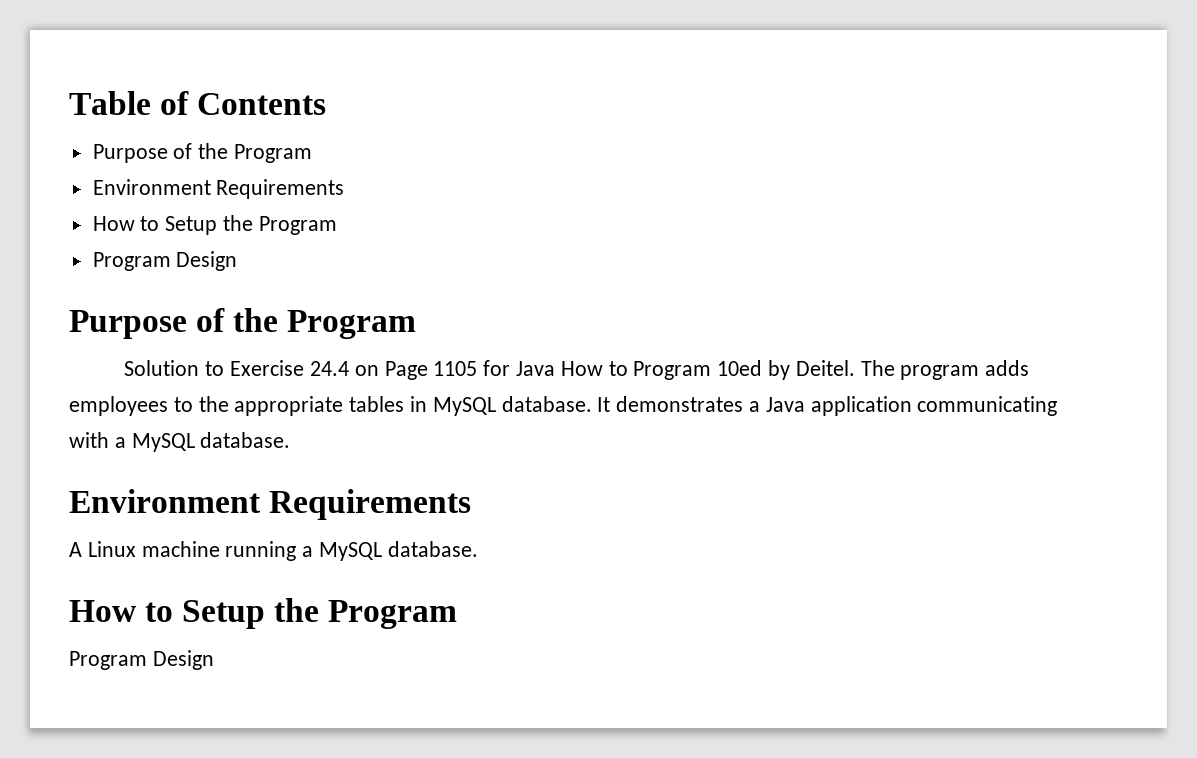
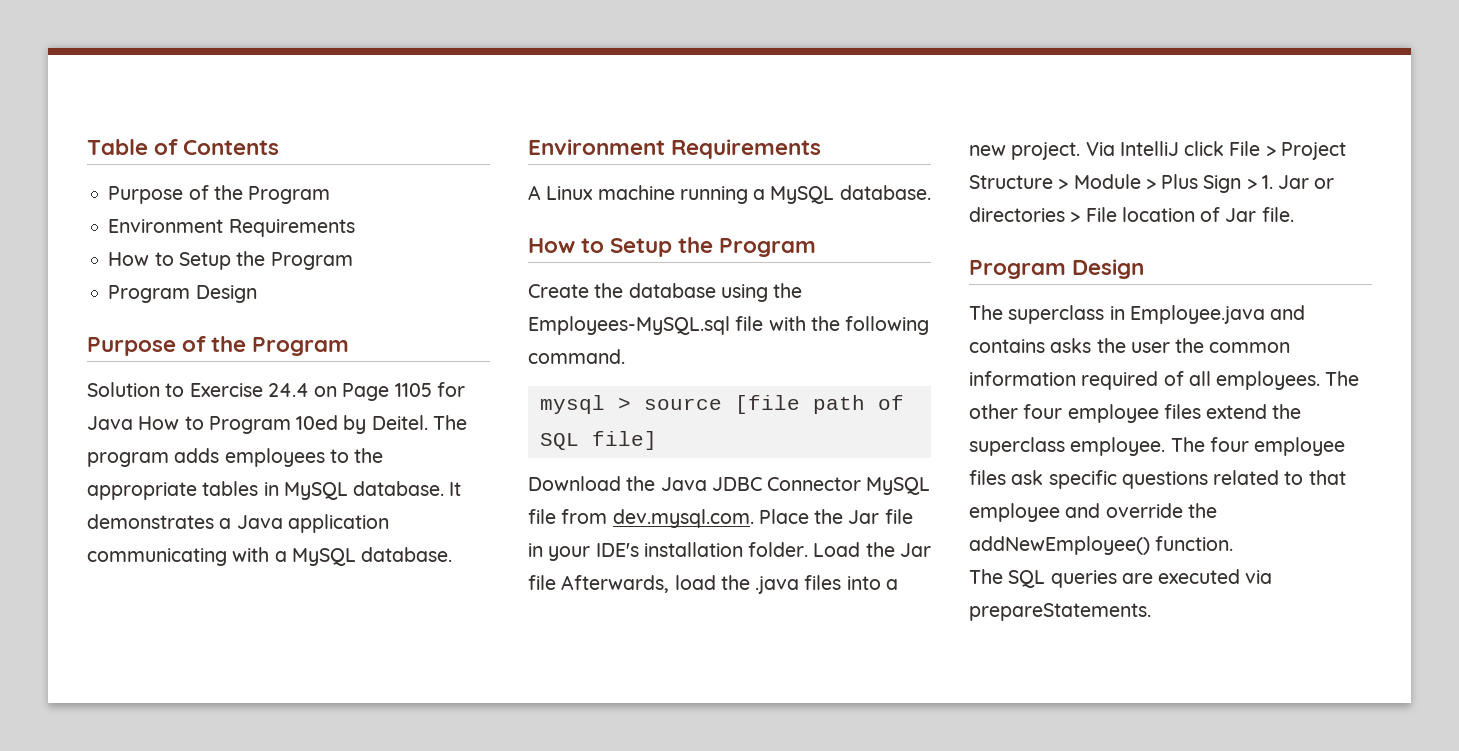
  A Linux machine running a MySQL database.
  How to Setup the Program
+ Create the database using the Employees-MySQL.sql file with the following command.
+ mysql > source [file path of SQL file]
+ Download the Java JDBC Connector MySQL file from dev.mysql.com. Place the Jar file in your IDE's installation folder. Load the Jar file Afterwards, load the .java files into a new project. Via IntelliJ click File > Project Structure > Module > Plus Sign > 1. Jar or directories > File location of Jar file.
  Program Design
+ The superclass in Employee.java and contains asks the user the common information required of all employees. The other four employee files extend the superclass employee. The four employee files ask specific questions related to that employee and override the addNewEmployee() function.
+ The SQL queries are executed via prepareStatements.

